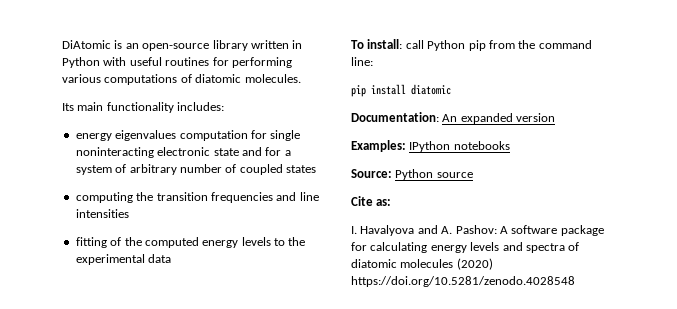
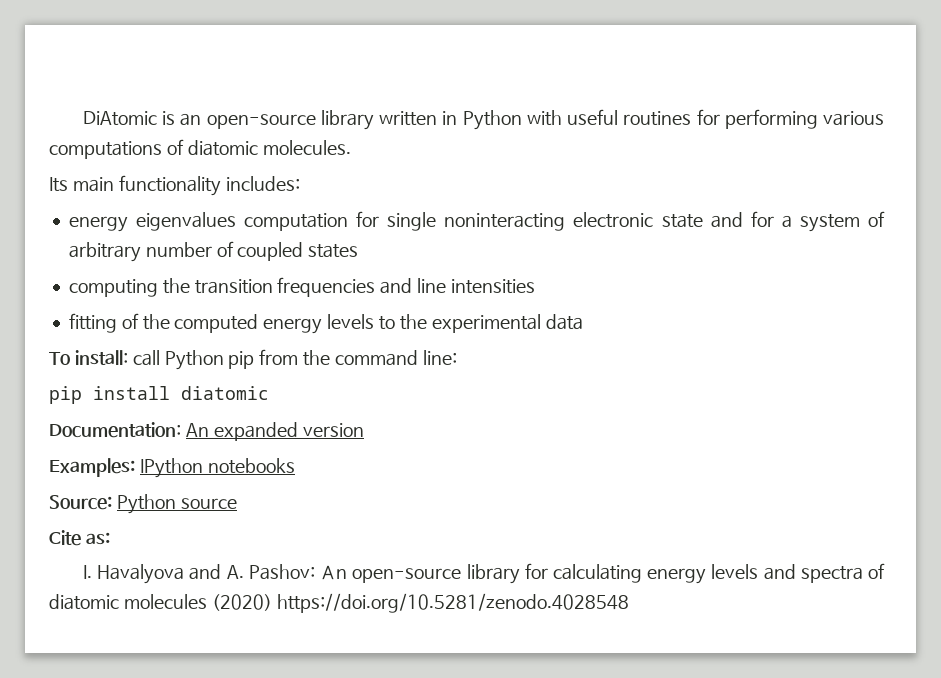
- I. Havalyova and A. Pashov: A software package for calculating energy levels and spectra of diatomic molecules (2020) https://doi.org/10.5281/zenodo.4028548
+ I. Havalyova and A. Pashov: Аn open-source library for calculating energy levels and spectra of diatomic molecules (2020) https://doi.org/10.5281/zenodo.4028548

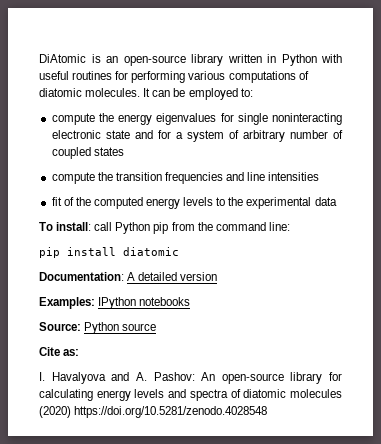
- DiAtomic is an open-source library written in Python with useful routines for performing various computations of diatomic molecules.
- Its main functionality includes:
- energy eigenvalues computation for single noninteracting electronic state and for a system of arbitrary number of coupled states
+ DiAtomic is an open-source library written in Python with useful routines for performing various computations of diatomic molecules. It can be employed to:
+ compute the energy eigenvalues for single noninteracting electronic state and for a system of arbitrary number of coupled states
- computing the transition frequencies and line intensities
+ compute the transition frequencies and line intensities
- fitting of the computed energy levels to the experimental data
+ fit of the computed energy levels to the experimental data
- Documentation: An expanded version
+ Documentation: A detailed version

